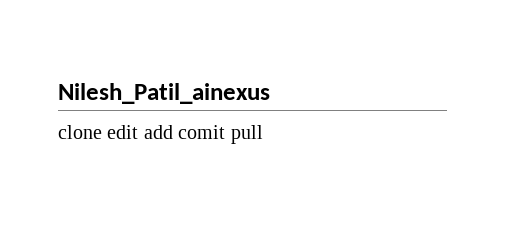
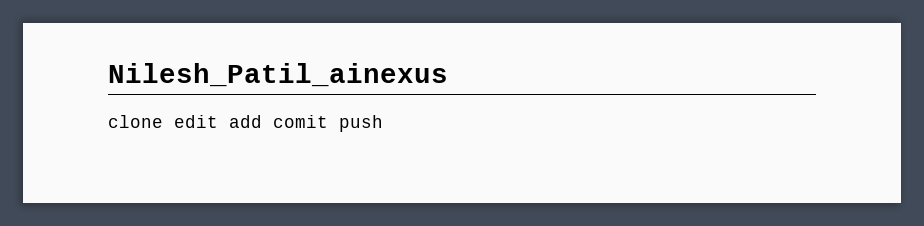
- clone edit add comit pull
+ clone edit add comit push

